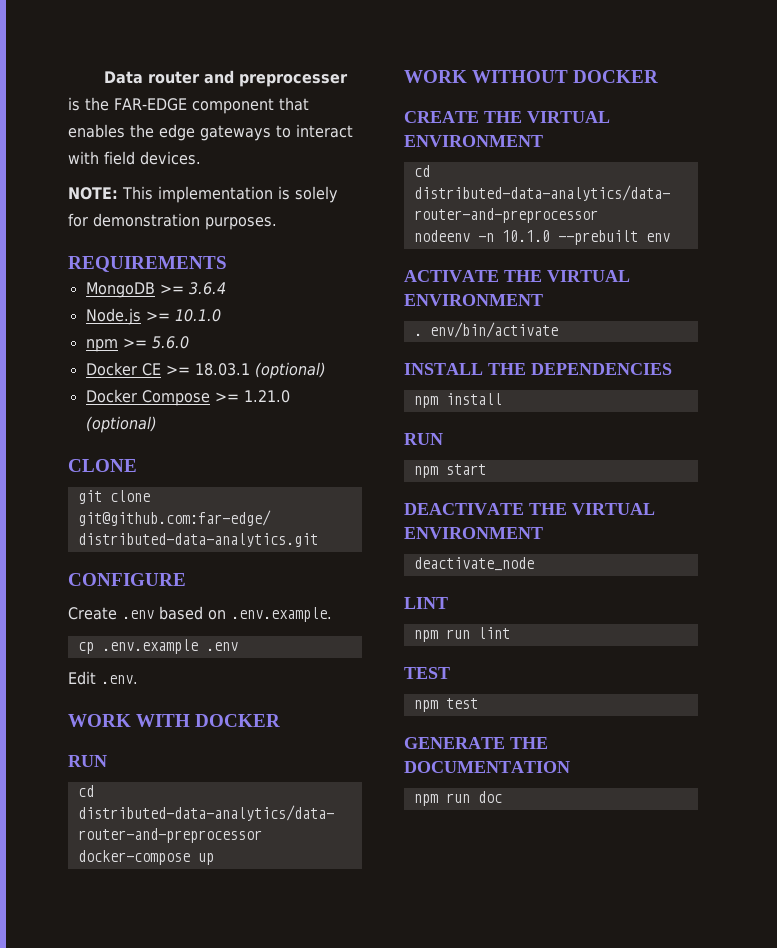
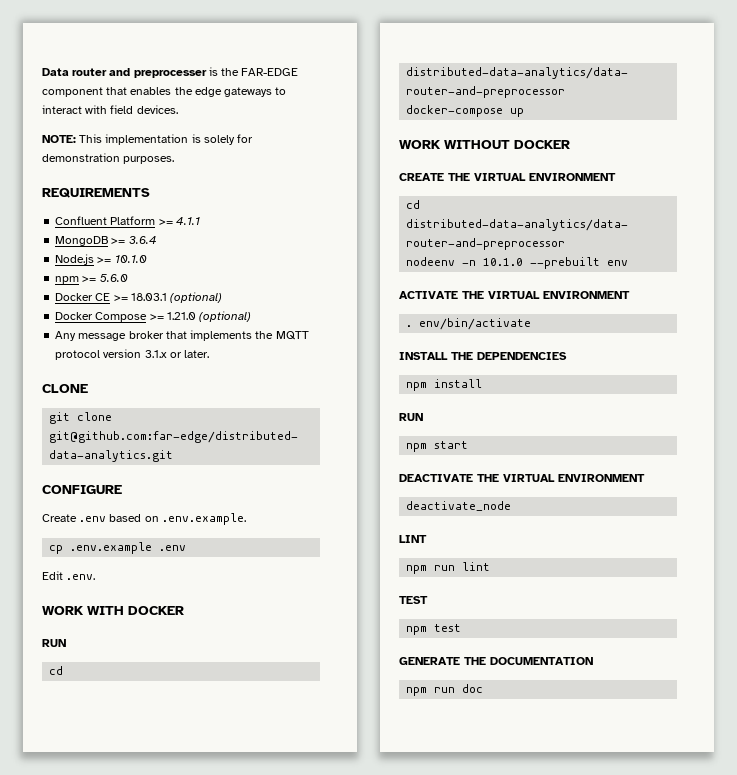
+ Confluent Platform >= 4.1.1
+ Any message broker that implements the MQTT protocol version 3.1.x or later.

